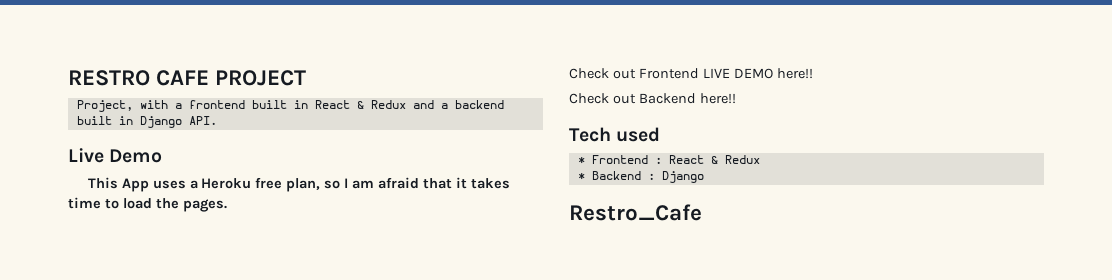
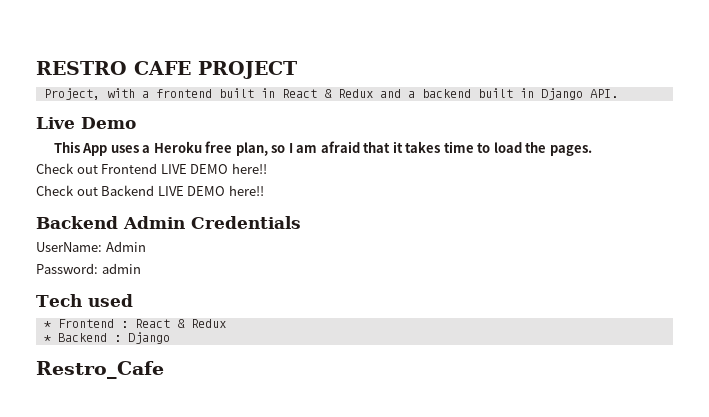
- Check out Backend here!!
+ Check out Backend LIVE DEMO here!!
+ Backend Admin Credentials
+ UserName: Admin
+ Password: admin

